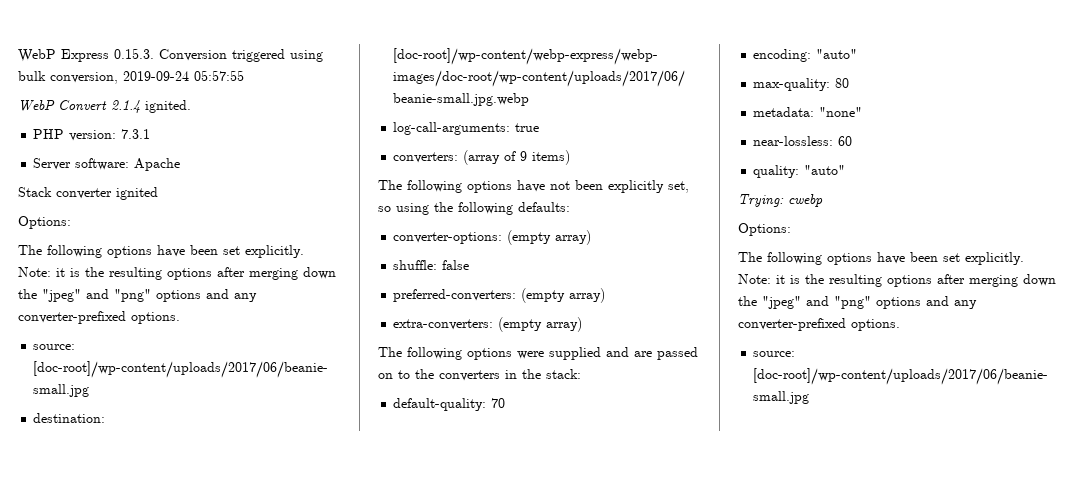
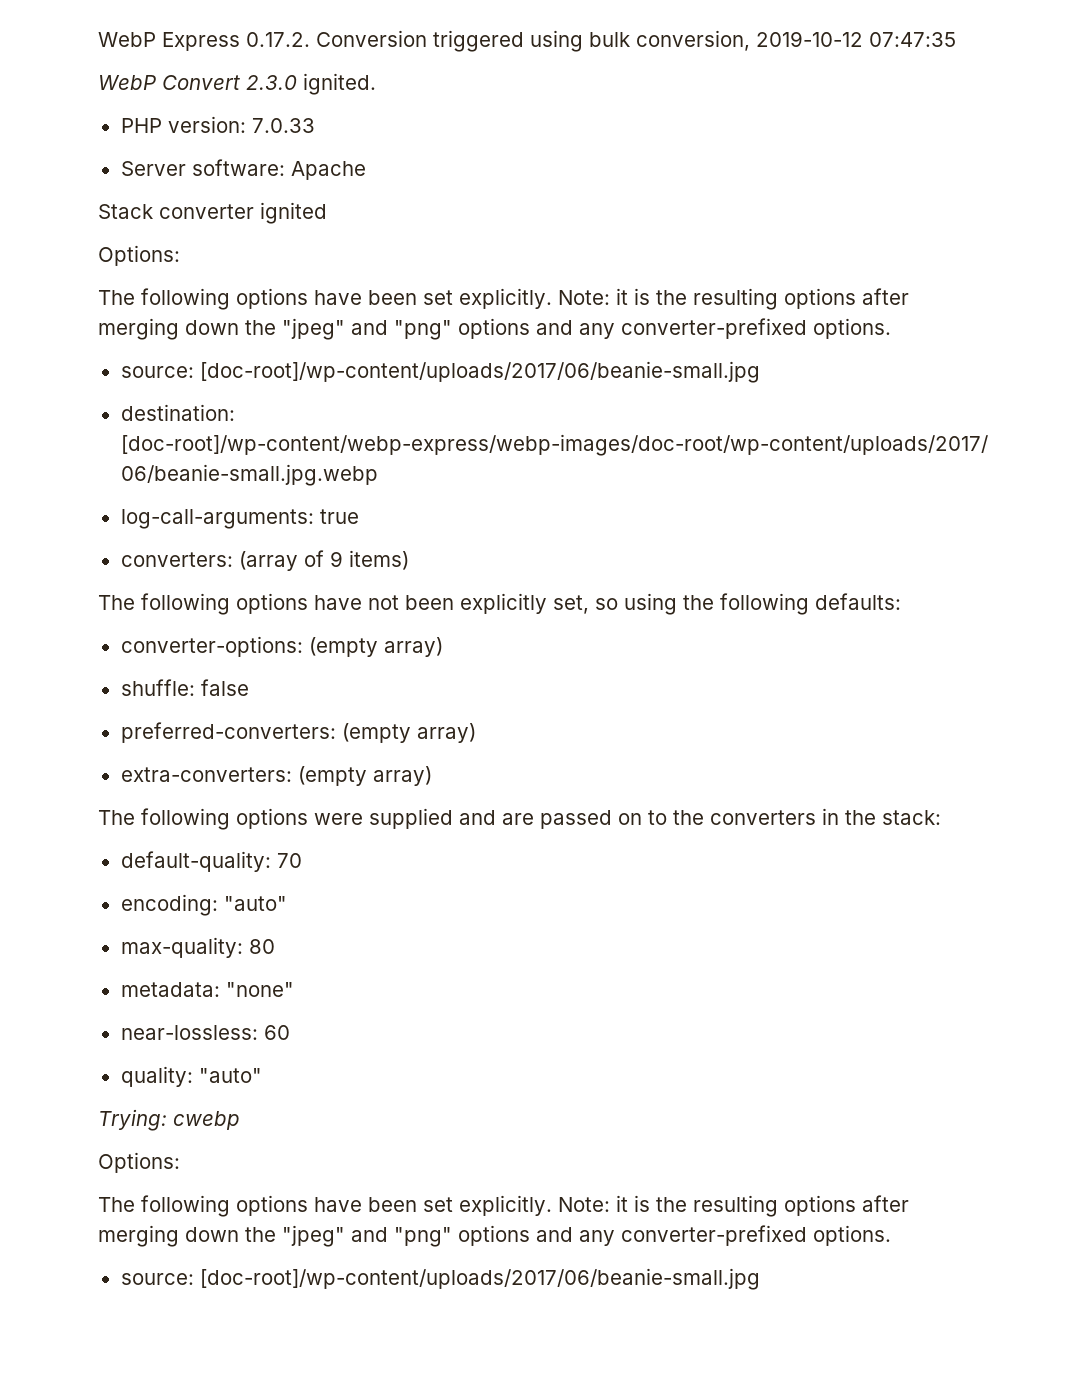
- WebP Express 0.15.3. Conversion triggered using bulk conversion, 2019-09-24 05:57:55
+ WebP Express 0.17.2. Conversion triggered using bulk conversion, 2019-10-12 07:47:35
- WebP Convert 2.1.4 ignited.
+ WebP Convert 2.3.0 ignited.
- PHP version: 7.3.1
+ PHP version: 7.0.33

